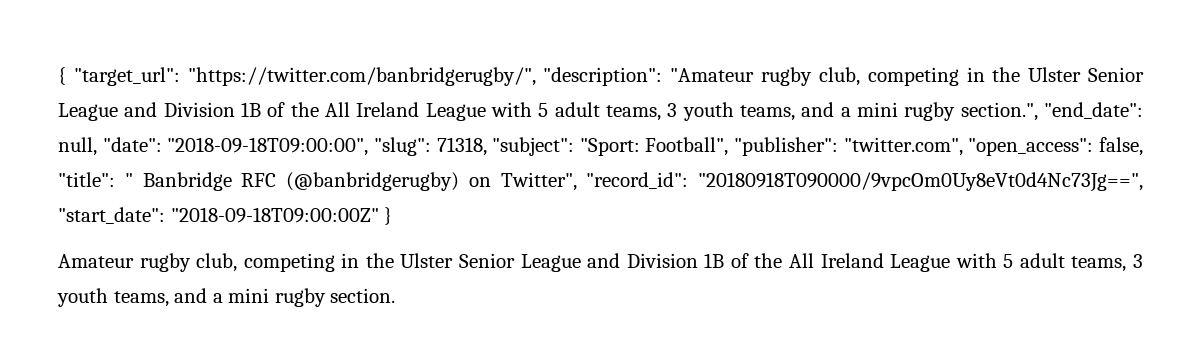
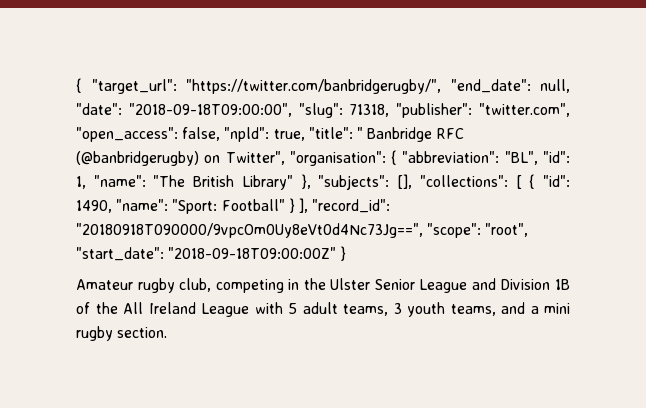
- { "target_url": "https://twitter.com/banbridgerugby/", "description": "Amateur rugby club, competing in the Ulster Senior League and Division 1B of the All Ireland League with 5 adult teams, 3 youth teams, and a mini rugby section.", "end_date": null, "date": "2018-09-18T09:00:00", "slug": 71318, "subject": "Sport: Football", "publisher": "twitter.com", "open_access": false, "title": " Banbridge RFC (@banbridgerugby) on Twitter", "record_id": "20180918T090000/9vpcOm0Uy8eVt0d4Nc73Jg==", "start_date": "2018-09-18T09:00:00Z" }
+ { "target_url": "https://twitter.com/banbridgerugby/", "end_date": null, "date": "2018-09-18T09:00:00", "slug": 71318, "publisher": "twitter.com", "open_access": false, "npld": true, "title": " Banbridge RFC (@banbridgerugby) on Twitter", "organisation": { "abbreviation": "BL", "id": 1, "name": "The British Library" }, "subjects": [], "collections": [ { "id": 1490, "name": "Sport: Football" } ], "record_id": "20180918T090000/9vpcOm0Uy8eVt0d4Nc73Jg==", "scope": "root", "start_date": "2018-09-18T09:00:00Z" }

